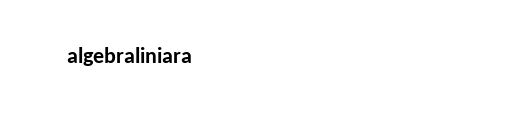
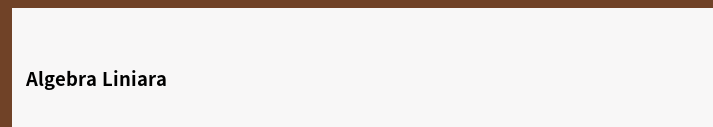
- algebraliniara
+ Algebra Liniara

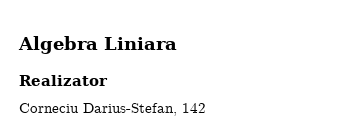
+ Realizator
+ Corneciu Darius-Stefan, 142

